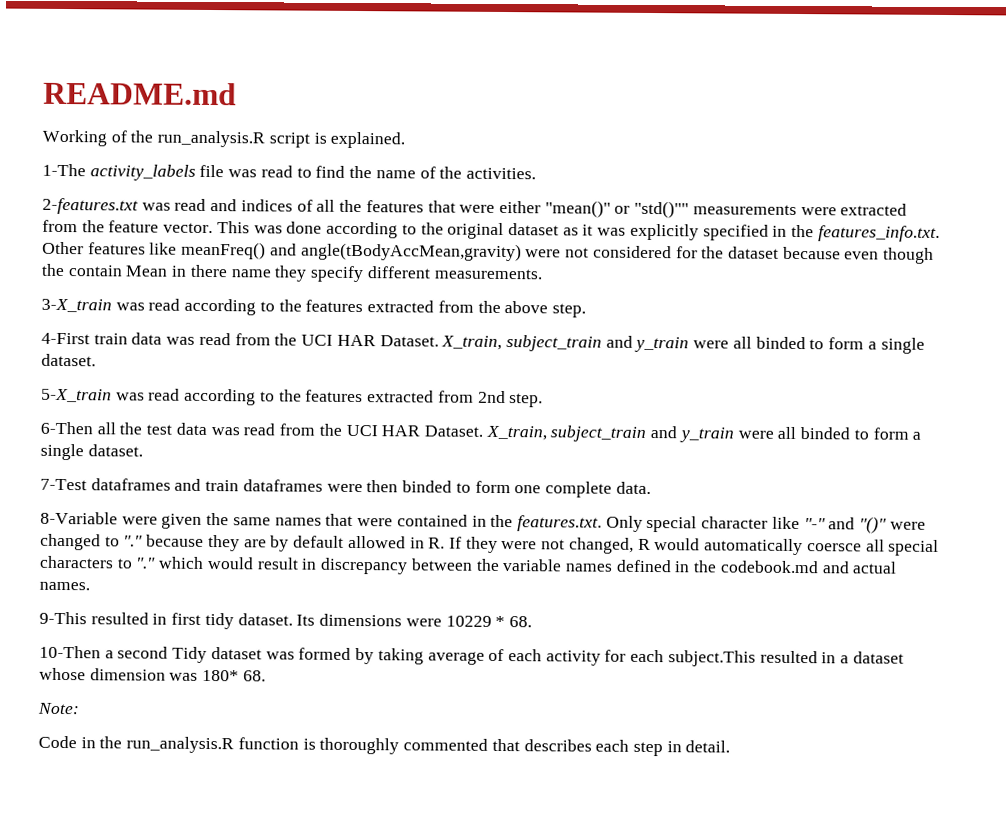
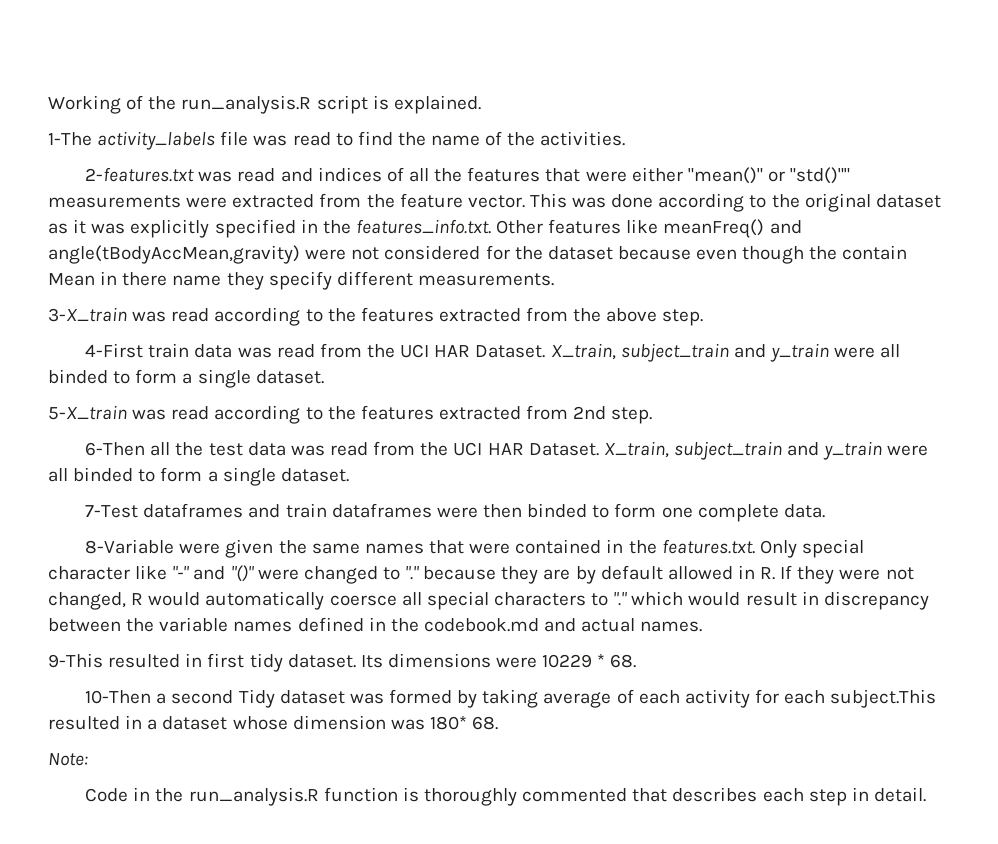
- README.md

